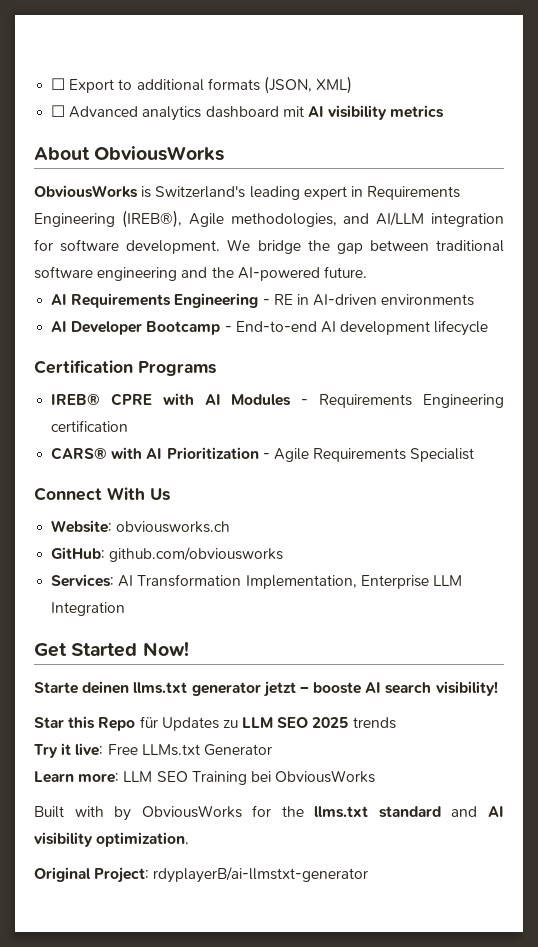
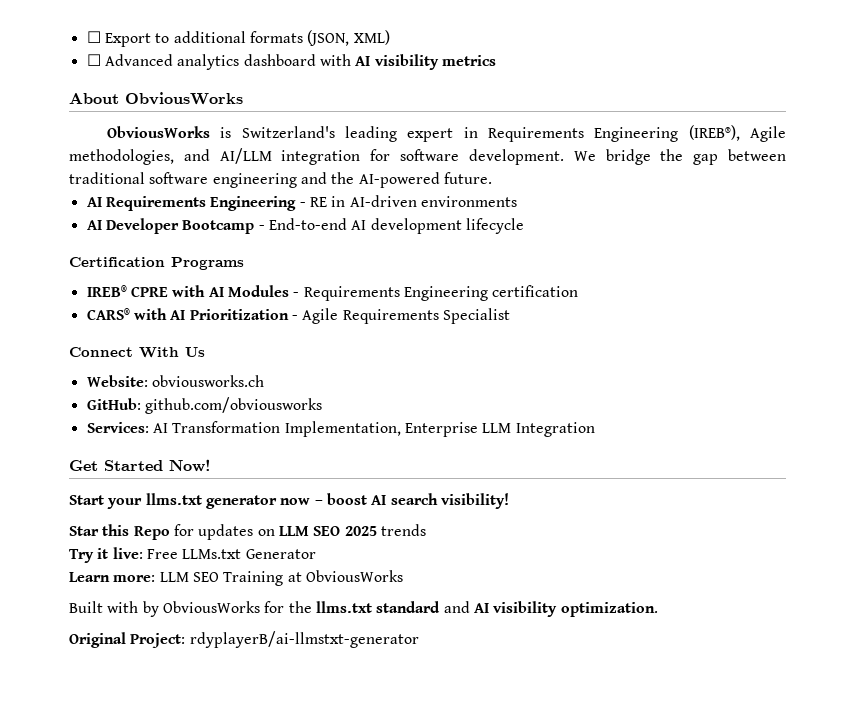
- ☐ Advanced analytics dashboard mit AI visibility metrics
+ ☐ Advanced analytics dashboard with AI visibility metrics
- Starte deinen llms.txt generator jetzt – booste AI search visibility!
+ Start your llms.txt generator now – boost AI search visibility!
- Star this Repo für Updates zu LLM SEO 2025 trends
+ Star this Repo for updates on LLM SEO 2025 trends
- Learn more: LLM SEO Training bei ObviousWorks
+ Learn more: LLM SEO Training at ObviousWorks

